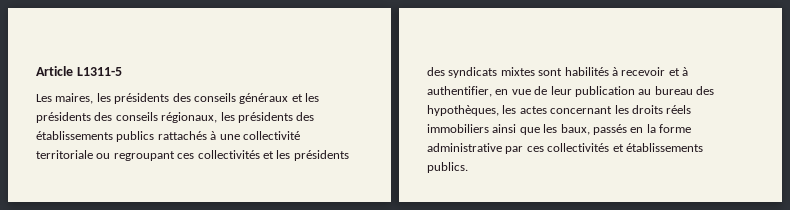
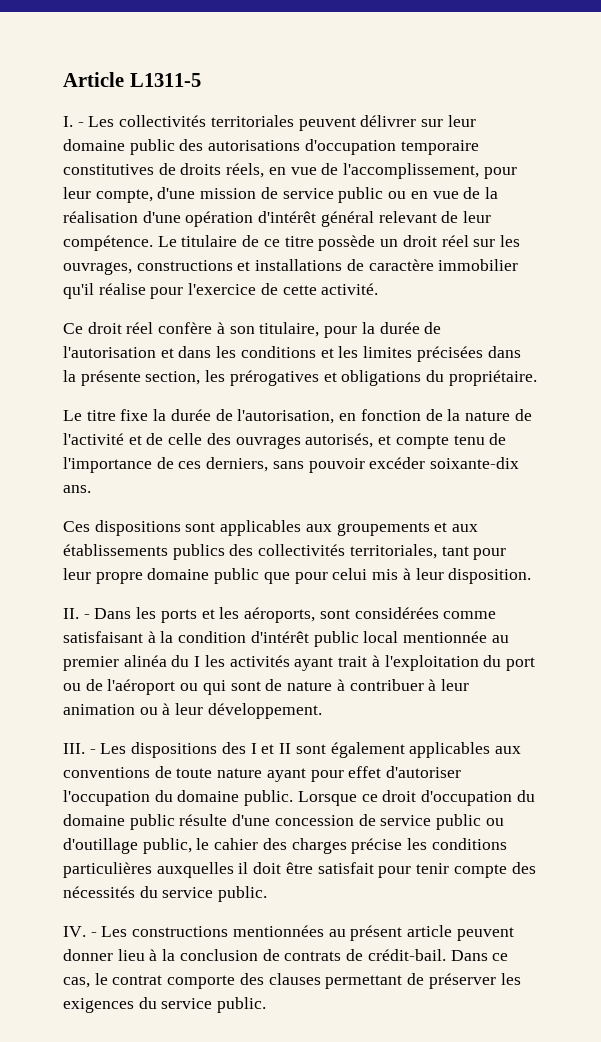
- Les maires, les présidents des conseils généraux et les présidents des conseils régionaux, les présidents des établissements publics rattachés à une collectivité territoriale ou regroupant ces collectivités et les présidents des syndicats mixtes sont habilités à recevoir et à authentifier, en vue de leur publication au bureau des hypothèques, les actes concernant les droits réels immobiliers ainsi que les baux, passés en la forme administrative par ces collectivités et établissements publics.
+ I. - Les collectivités territoriales peuvent délivrer sur leur domaine public des autorisations d'occupation temporaire constitutives de droits réels, en vue de l'accomplissement, pour leur compte, d'une mission de service public ou en vue de la réalisation d'une opération d'intérêt général relevant de leur compétence. Le titulaire de ce titre possède un droit réel sur les ouvrages, constructions et installations de caractère immobilier qu'il réalise pour l'exercice de cette activité.
+ Ce droit réel confère à son titulaire, pour la durée de l'autorisation et dans les conditions et les limites précisées dans la présente section, les prérogatives et obligations du propriétaire.
+ Le titre fixe la durée de l'autorisation, en fonction de la nature de l'activité et de celle des ouvrages autorisés, et compte tenu de l'importance de ces derniers, sans pouvoir excéder soixante-dix ans.
+ Ces dispositions sont applicables aux groupements et aux établissements publics des collectivités territoriales, tant pour leur propre domaine public que pour celui mis à leur disposition.
+ II. - Dans les ports et les aéroports, sont considérées comme satisfaisant à la condition d'intérêt public local mentionnée au premier alinéa du I les activités ayant trait à l'exploitation du port ou de l'aéroport ou qui sont de nature à contribuer à leur animation ou à leur développement.
+ III. - Les dispositions des I et II sont également applicables aux conventions de toute nature ayant pour effet d'autoriser l'occupation du domaine public. Lorsque ce droit d'occupation du domaine public résulte d'une concession de service public ou d'outillage public, le cahier des charges précise les conditions particulières auxquelles il doit être satisfait pour tenir compte des nécessités du service public.
+ IV. - Les constructions mentionnées au présent article peuvent donner lieu à la conclusion de contrats de crédit-bail. Dans ce cas, le contrat comporte des clauses permettant de préserver les exigences du service public.

